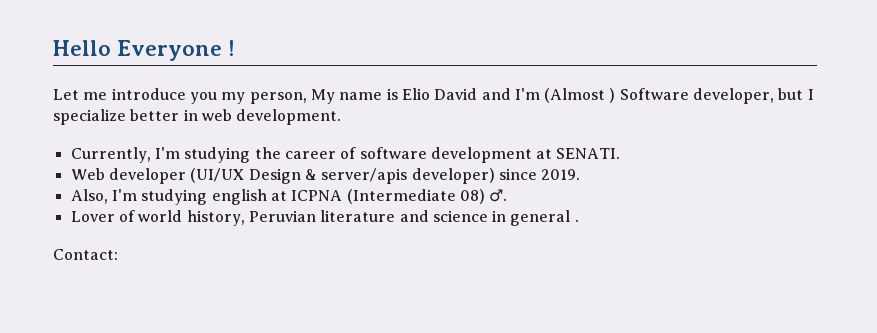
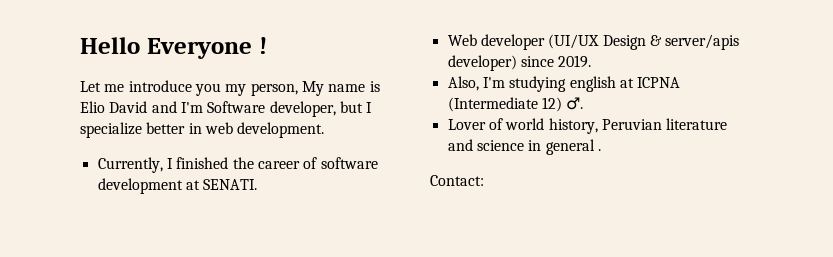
- Let me introduce you my person, My name is Elio David and I'm (Almost ) Software developer, but I specialize better in web development.
+ Let me introduce you my person, My name is Elio David and I'm Software developer, but I specialize better in web development.
- Currently, I'm studying the career of software development at SENATI.
+ Currently, I finished the career of software development at SENATI.
- Also, I'm studying english at ICPNA (Intermediate 08) ♂.
+ Also, I'm studying english at ICPNA (Intermediate 12) ♂.

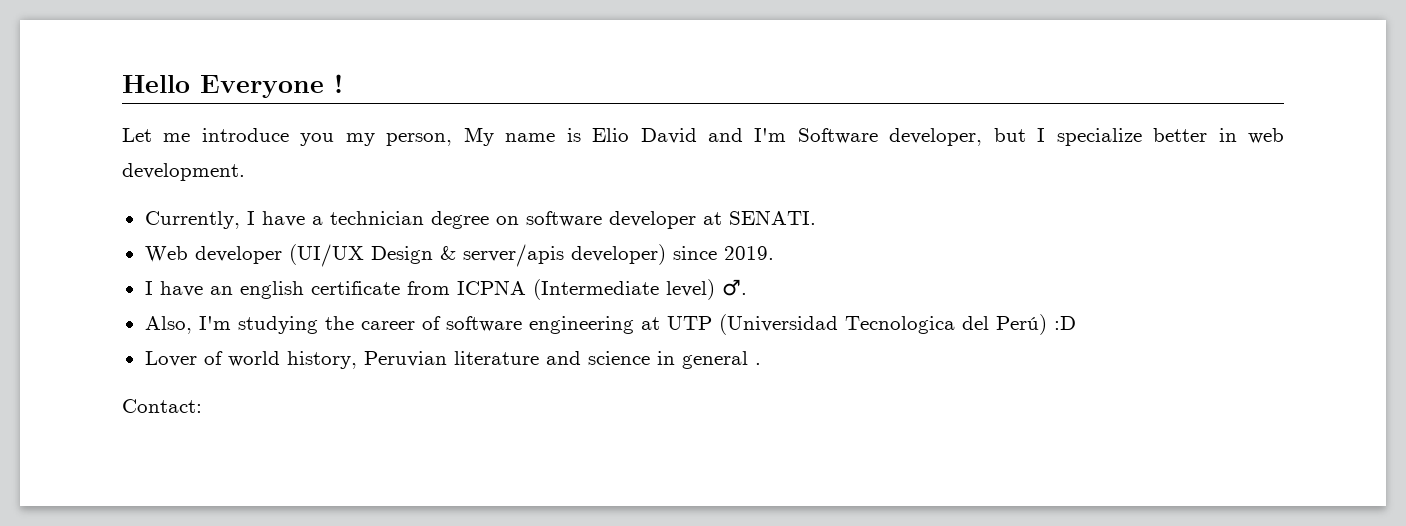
- Currently, I finished the career of software development at SENATI.
+ Currently, I have a technician degree on software developer at SENATI.
- Also, I'm studying english at ICPNA (Intermediate 12) ♂.
+ I have an english certificate from ICPNA (Intermediate level) ♂.
+ Also, I'm studying the career of software engineering at UTP (Universidad Tecnologica del Perú) :D

